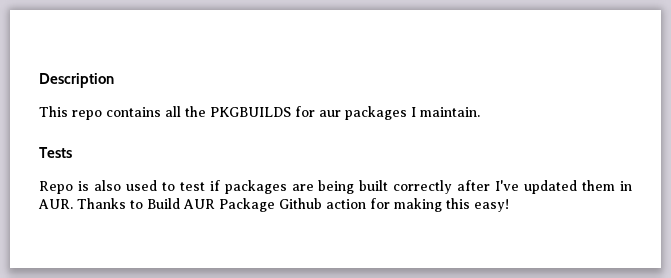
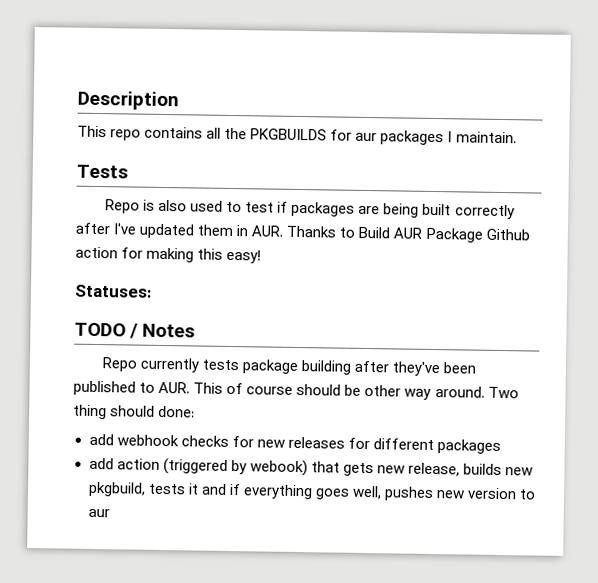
+ Statuses:
+ TODO / Notes
+ Repo currently tests package building after they've been published to AUR. This of course should be other way around. Two thing should done:
+ add webhook checks for new releases for different packages
+ add action (triggered by webook) that gets new release, builds new pkgbuild, tests it and if everything goes well, pushes new version to aur

